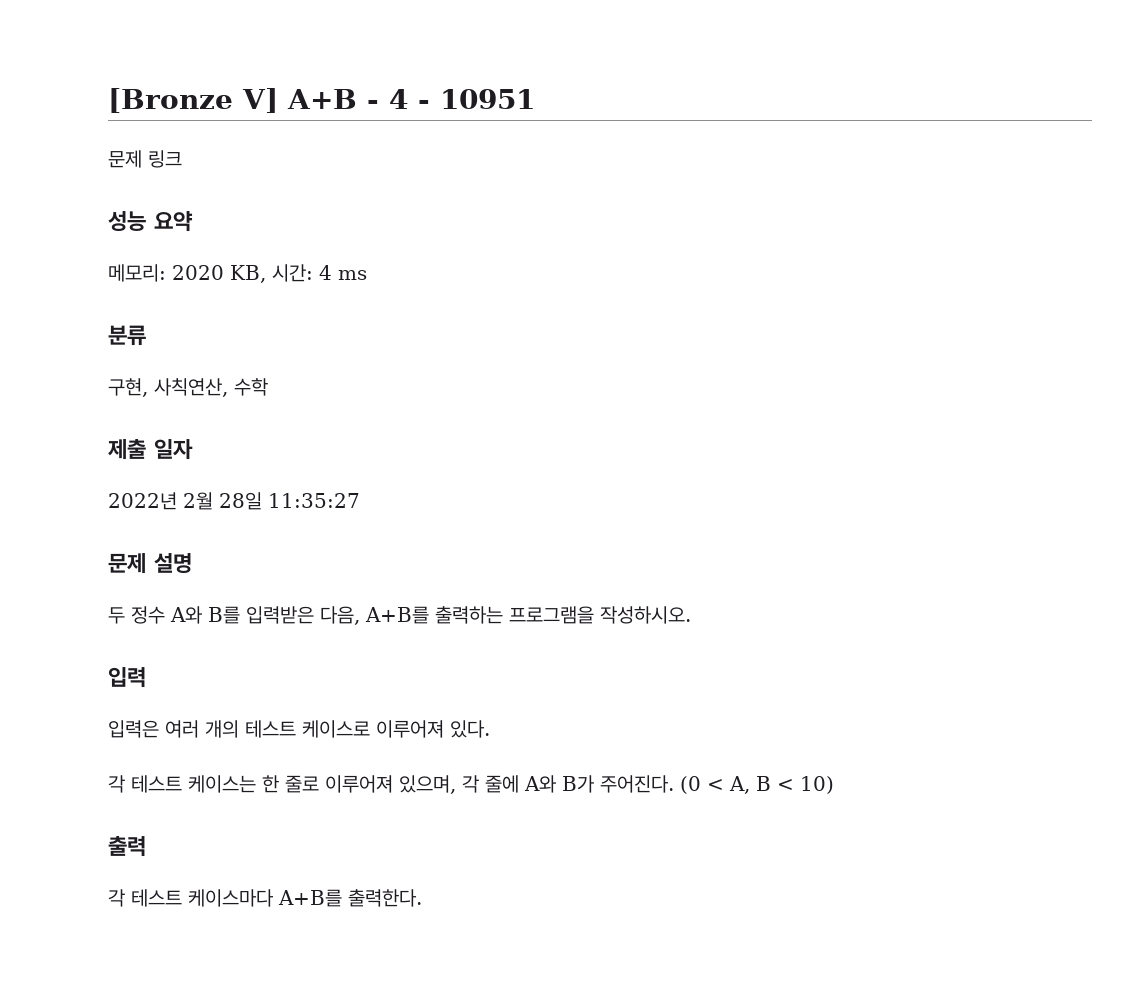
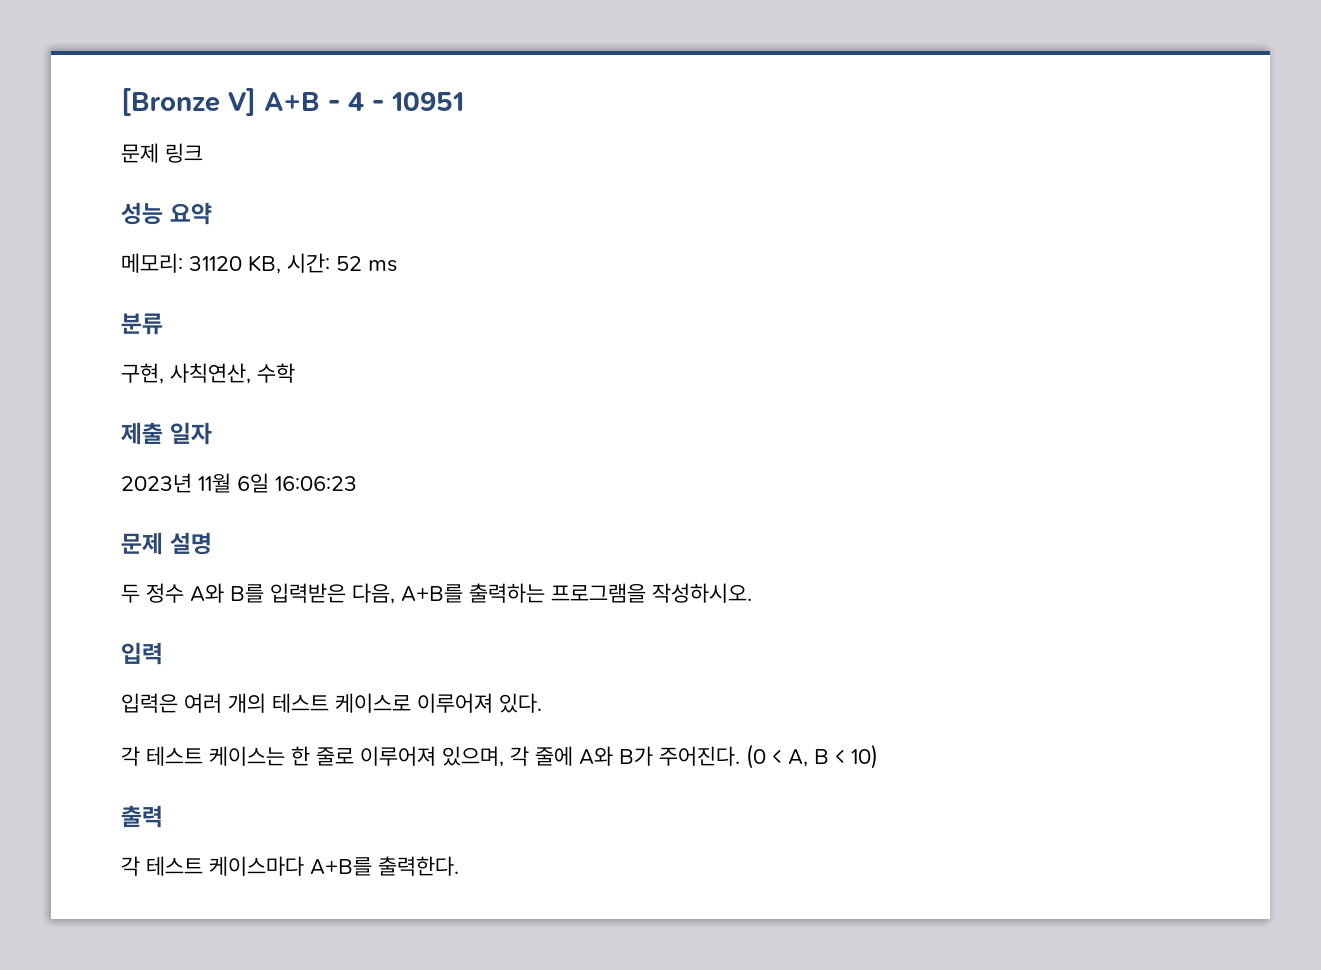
- 메모리: 2020 KB, 시간: 4 ms
+ 메모리: 31120 KB, 시간: 52 ms
- 2022년 2월 28일 11:35:27
+ 2023년 11월 6일 16:06:23

